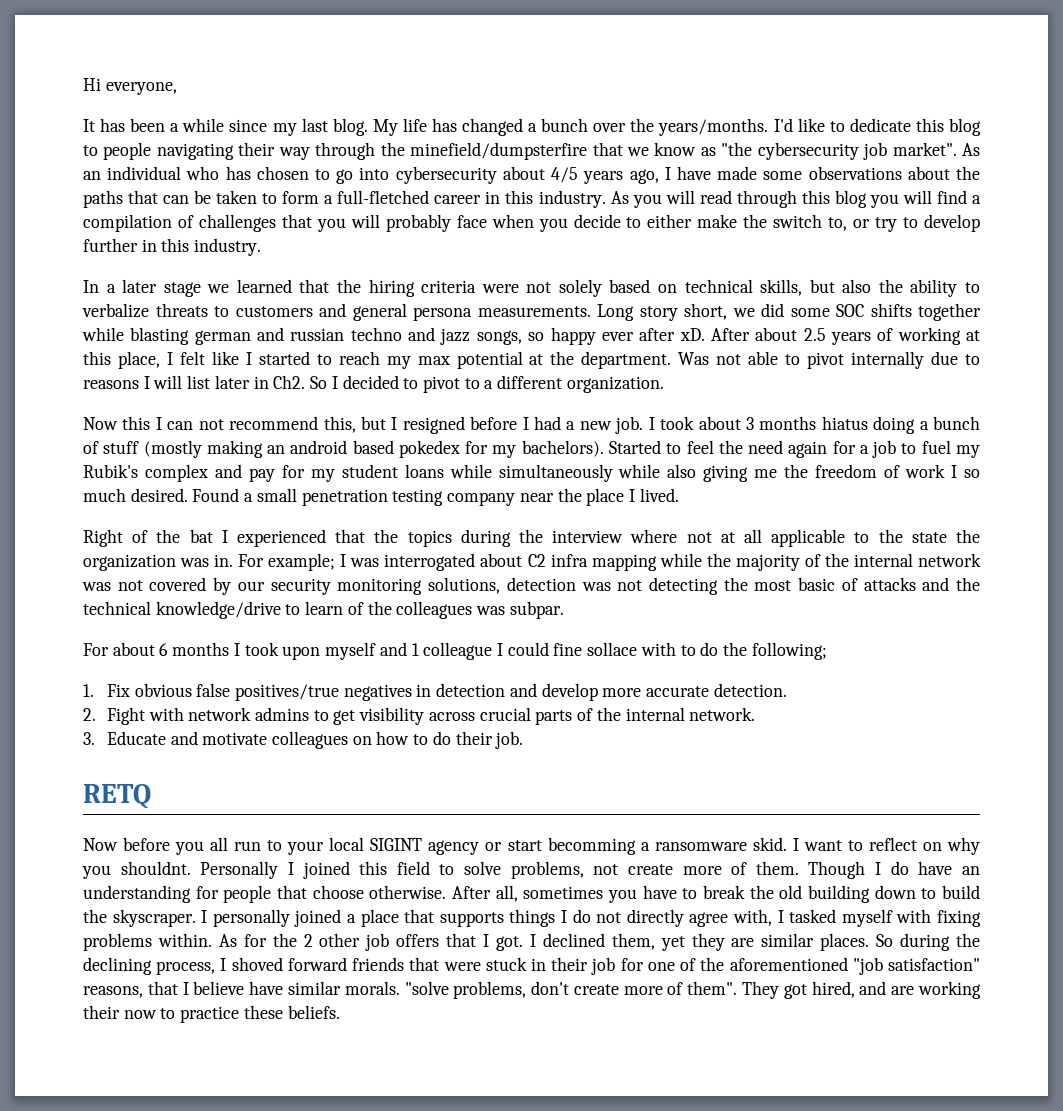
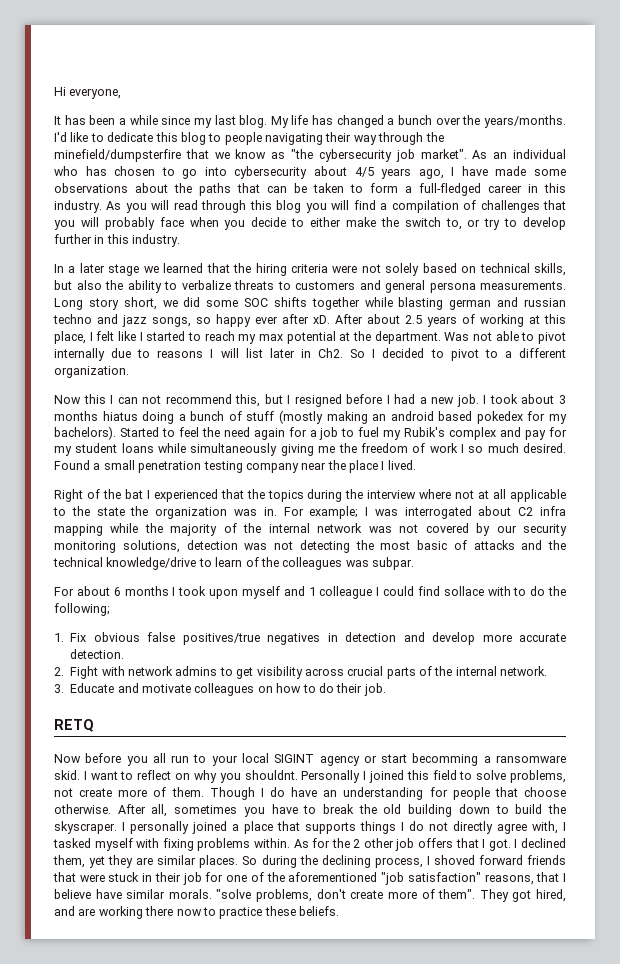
- As an individual who has chosen to go into cybersecurity about 4/5 years ago, I have made some observations about the paths that can be taken to form a full-fletched career in this industry.
+ As an individual who has chosen to go into cybersecurity about 4/5 years ago, I have made some observations about the paths that can be taken to form a full-fledged career in this industry.
- Started to feel the need again for a job to fuel my Rubik's complex and pay for my student loans while simultaneously while also giving me the freedom of work I so much desired.
+ Started to feel the need again for a job to fuel my Rubik's complex and pay for my student loans while simultaneously giving me the freedom of work I so much desired.
- For about 6 months I took upon myself and 1 colleague I could fine sollace with to do the following;
+ For about 6 months I took upon myself and 1 colleague I could find sollace with to do the following;
- They got hired, and are working their now to practice these beliefs.
+ They got hired, and are working there now to practice these beliefs.

